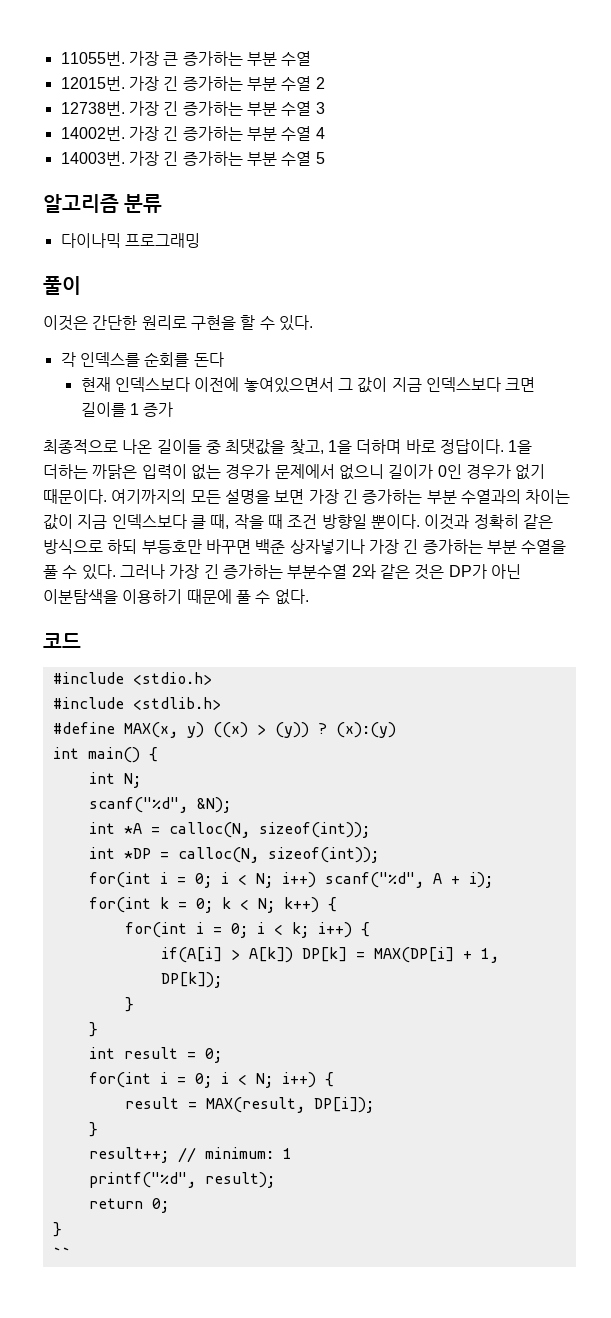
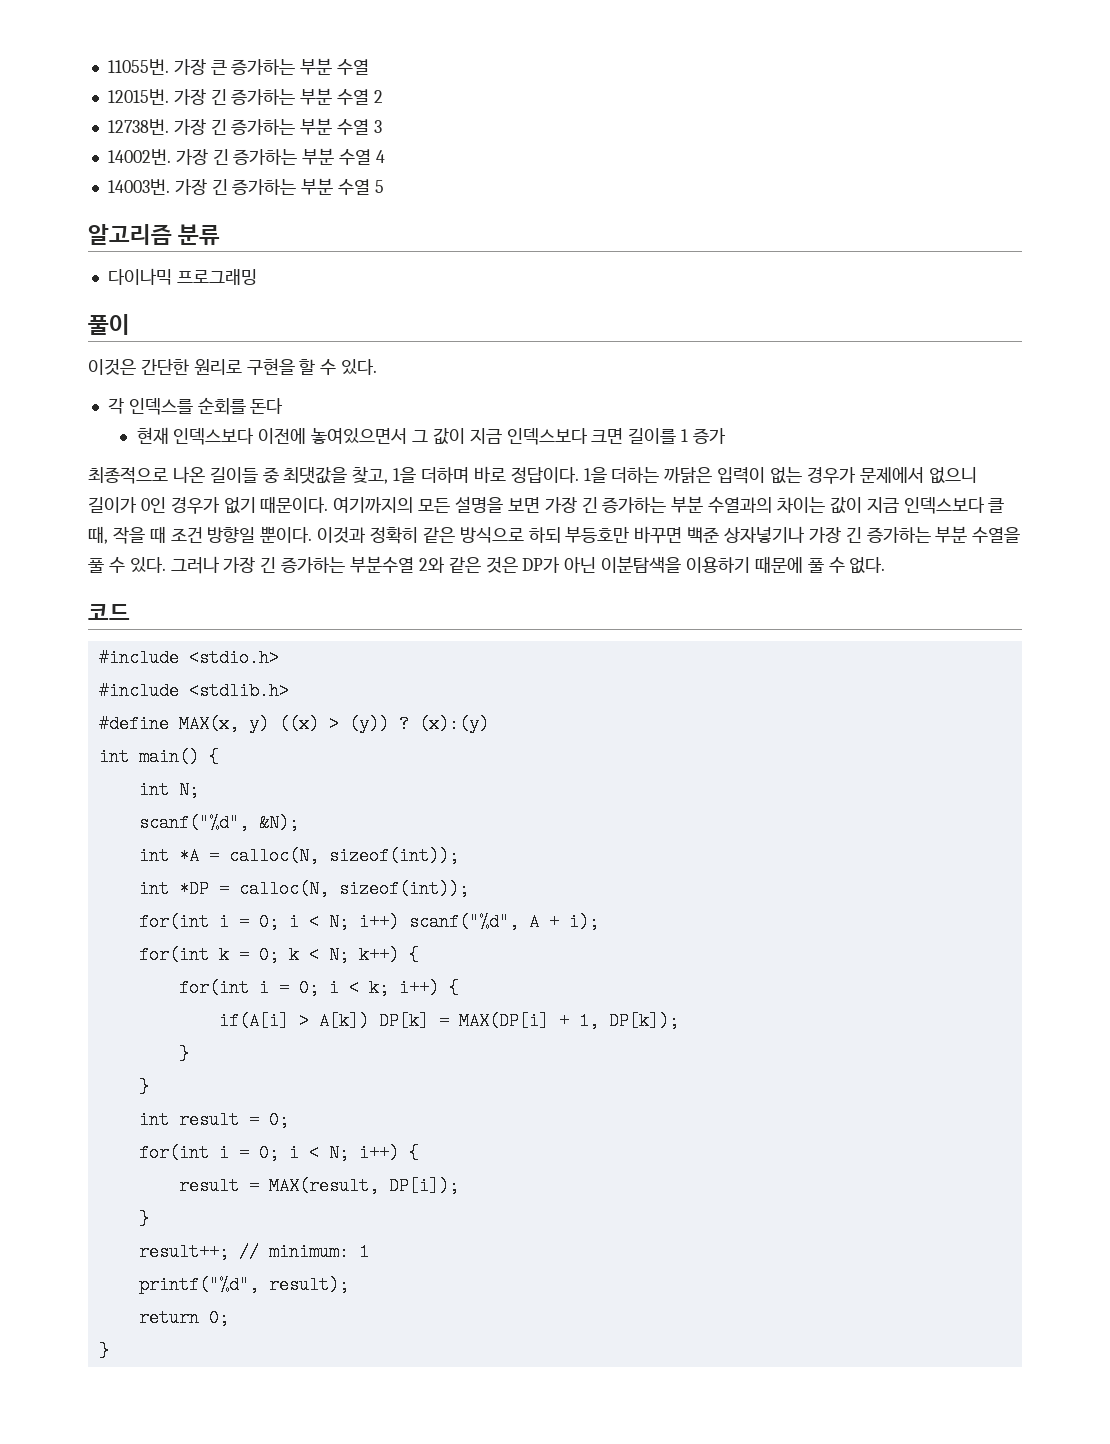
- ``

